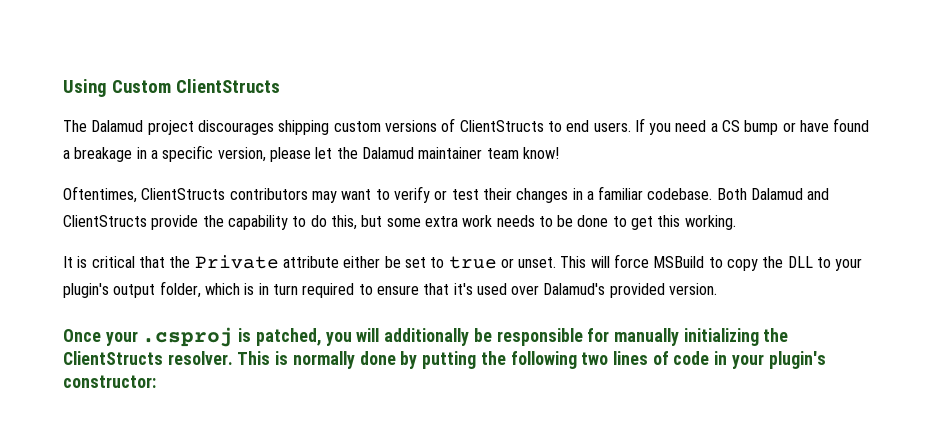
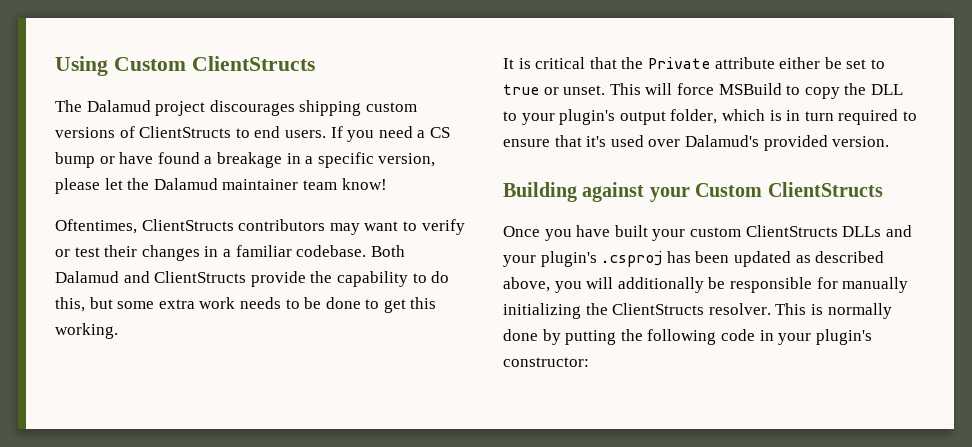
- Once your .csproj is patched, you will additionally be responsible for manually initializing the ClientStructs resolver.
+ Building against your Custom ClientStructs
+ Once you have built your custom ClientStructs DLLs and your plugin's .csproj has been updated as described above, you will additionally be responsible for manually initializing the ClientStructs resolver.
- This is normally done by putting the following two lines of code in your plugin's constructor:
+ This is normally done by putting the following code in your plugin's constructor:

